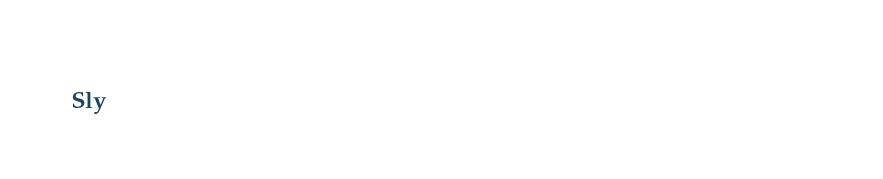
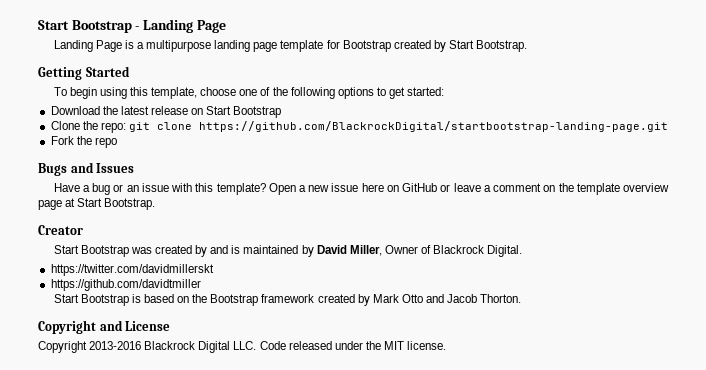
- Sly
+ Start Bootstrap - Landing Page
+ Landing Page is a multipurpose landing page template for Bootstrap created by Start Bootstrap.
+ Getting Started
+ To begin using this template, choose one of the following options to get started:
+ Download the latest release on Start Bootstrap
+ Clone the repo: git clone https://github.com/BlackrockDigital/startbootstrap-landing-page.git
+ Fork the repo
+ Bugs and Issues
+ Have a bug or an issue with this template? Open a new issue here on GitHub or leave a comment on the template overview page at Start Bootstrap.
+ Creator
+ Start Bootstrap was created by and is maintained by David Miller, Owner of Blackrock Digital.
+ https://twitter.com/davidmillerskt
+ https://github.com/davidtmiller
+ Start Bootstrap is based on the Bootstrap framework created by Mark Otto and Jacob Thorton.
+ Copyright and License
+ Copyright 2013-2016 Blackrock Digital LLC. Code released under the MIT license.

